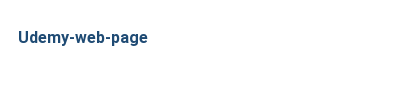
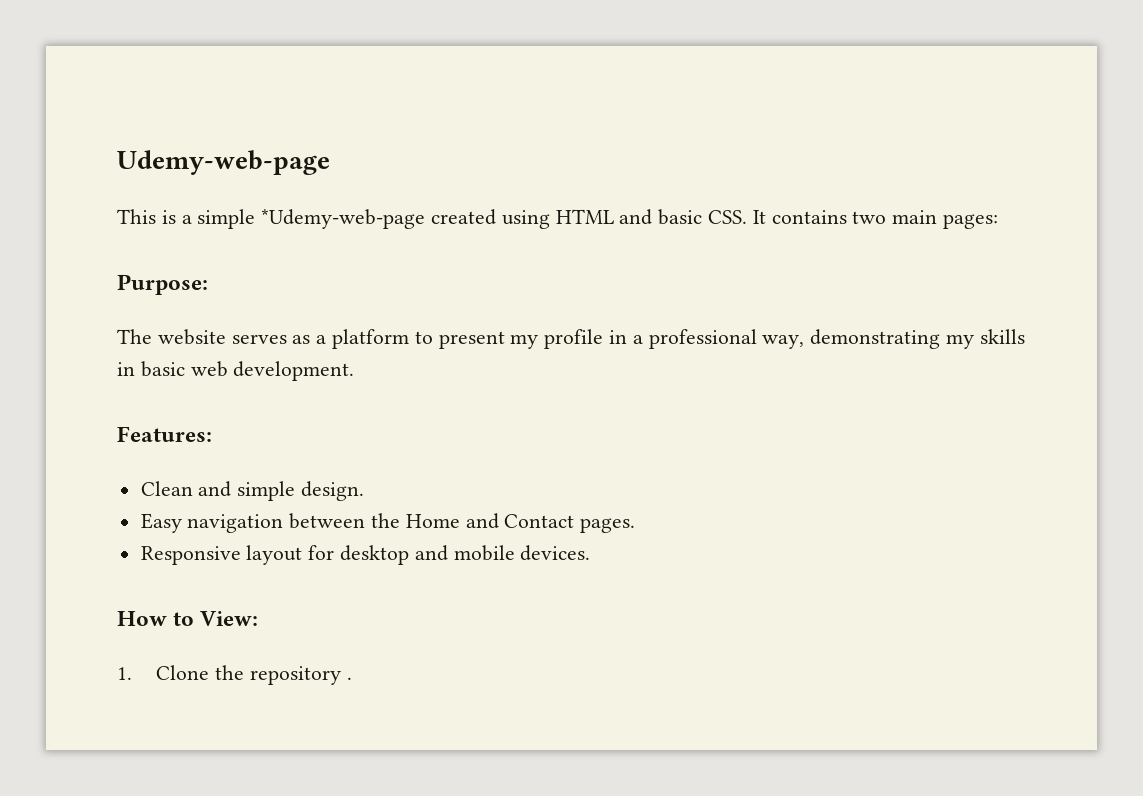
+ This is a simple *Udemy-web-page created using HTML and basic CSS. It contains two main pages:
+ Purpose:
+ The website serves as a platform to present my profile in a professional way, demonstrating my skills in basic web development.
+ Features:
+ Clean and simple design.
+ Easy navigation between the Home and Contact pages.
+ Responsive layout for desktop and mobile devices.
+ How to View:
+ 1. Clone the repository .

